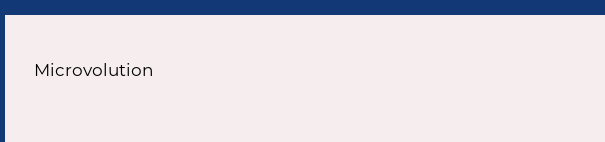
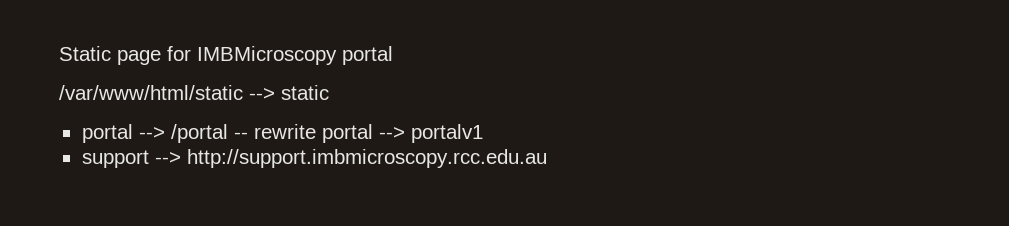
- Microvolution
+ Static page for IMBMicroscopy portal
+ /var/www/html/static --> static
+ portal --> /portal -- rewrite portal --> portalv1
+ support --> http://support.imbmicroscopy.rcc.edu.au

